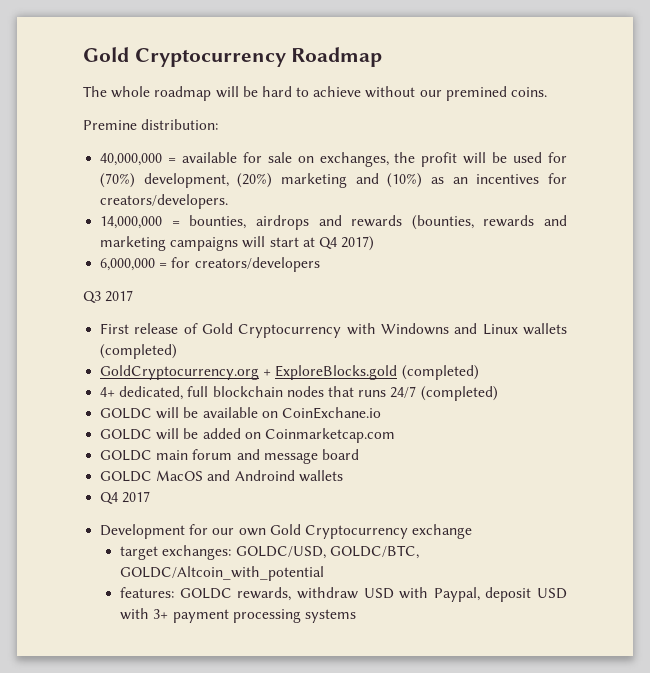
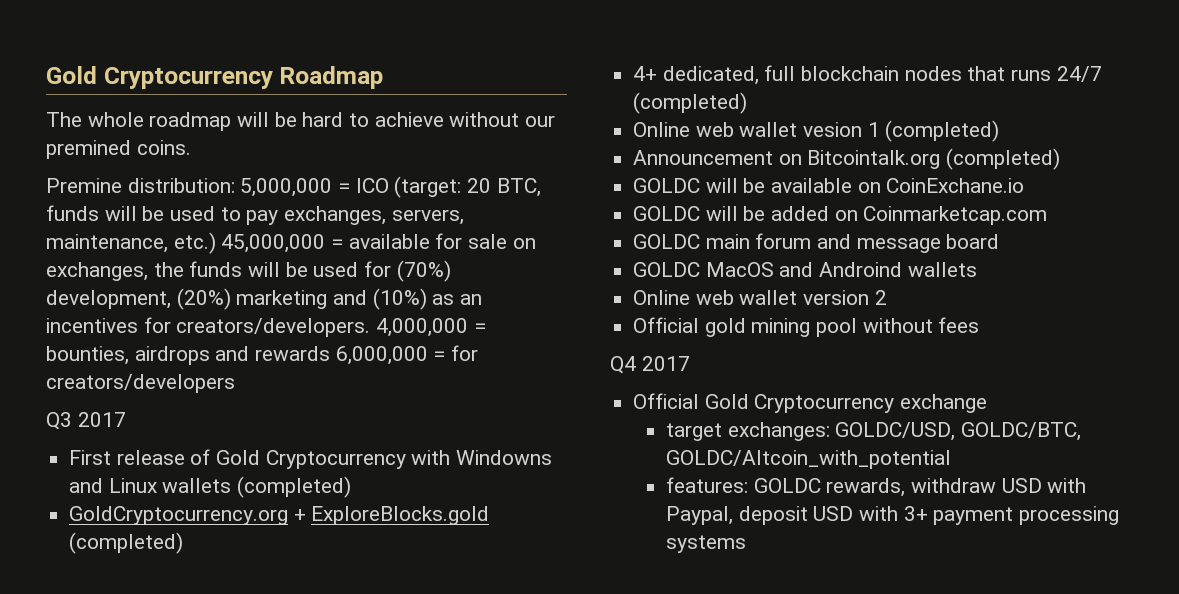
- Premine distribution:
- 40,000,000 = available for sale on exchanges, the profit will be used for (70%) development, (20%) marketing and (10%) as an incentives for creators/developers.
- 14,000,000 = bounties, airdrops and rewards (bounties, rewards and marketing campaigns will start at Q4 2017)
- 6,000,000 = for creators/developers
+ Premine distribution: 5,000,000 = ICO (target: 20 BTC, funds will be used to pay exchanges, servers, maintenance, etc.) 45,000,000 = available for sale on exchanges, the funds will be used for (70%) development, (20%) marketing and (10%) as an incentives for creators/developers. 4,000,000 = bounties, airdrops and rewards 6,000,000 = for creators/developers
+ Online web wallet vesion 1 (completed)
+ Announcement on Bitcointalk.org (completed)
+ Online web wallet version 2
+ Official gold mining pool without fees
  Q4 2017
- Development for our own Gold Cryptocurrency exchange
+ Official Gold Cryptocurrency exchange

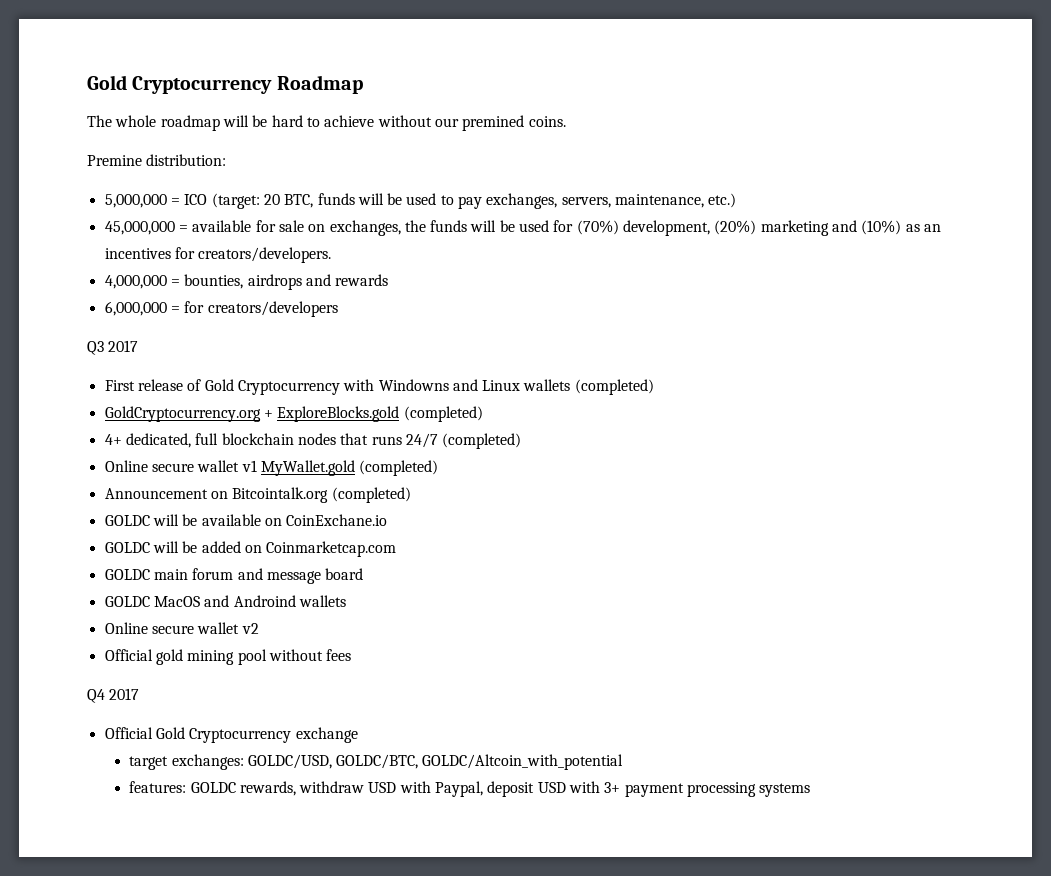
- Premine distribution: 5,000,000 = ICO (target: 20 BTC, funds will be used to pay exchanges, servers, maintenance, etc.) 45,000,000 = available for sale on exchanges, the funds will be used for (70%) development, (20%) marketing and (10%) as an incentives for creators/developers. 4,000,000 = bounties, airdrops and rewards 6,000,000 = for creators/developers
+ Premine distribution:
+ 5,000,000 = ICO (target: 20 BTC, funds will be used to pay exchanges, servers, maintenance, etc.)
+ 45,000,000 = available for sale on exchanges, the funds will be used for (70%) development, (20%) marketing and (10%) as an incentives for creators/developers.
+ 4,000,000 = bounties, airdrops and rewards
+ 6,000,000 = for creators/developers
- Online web wallet vesion 1 (completed)
+ Online secure wallet v1 MyWallet.gold (completed)
- Online web wallet version 2
+ Online secure wallet v2

